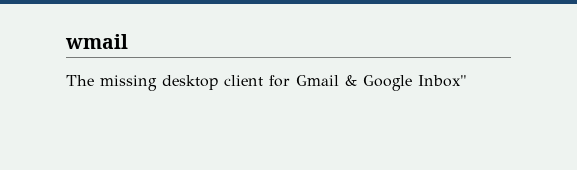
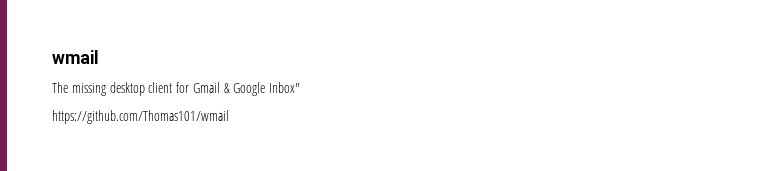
+ https://github.com/Thomas101/wmail

